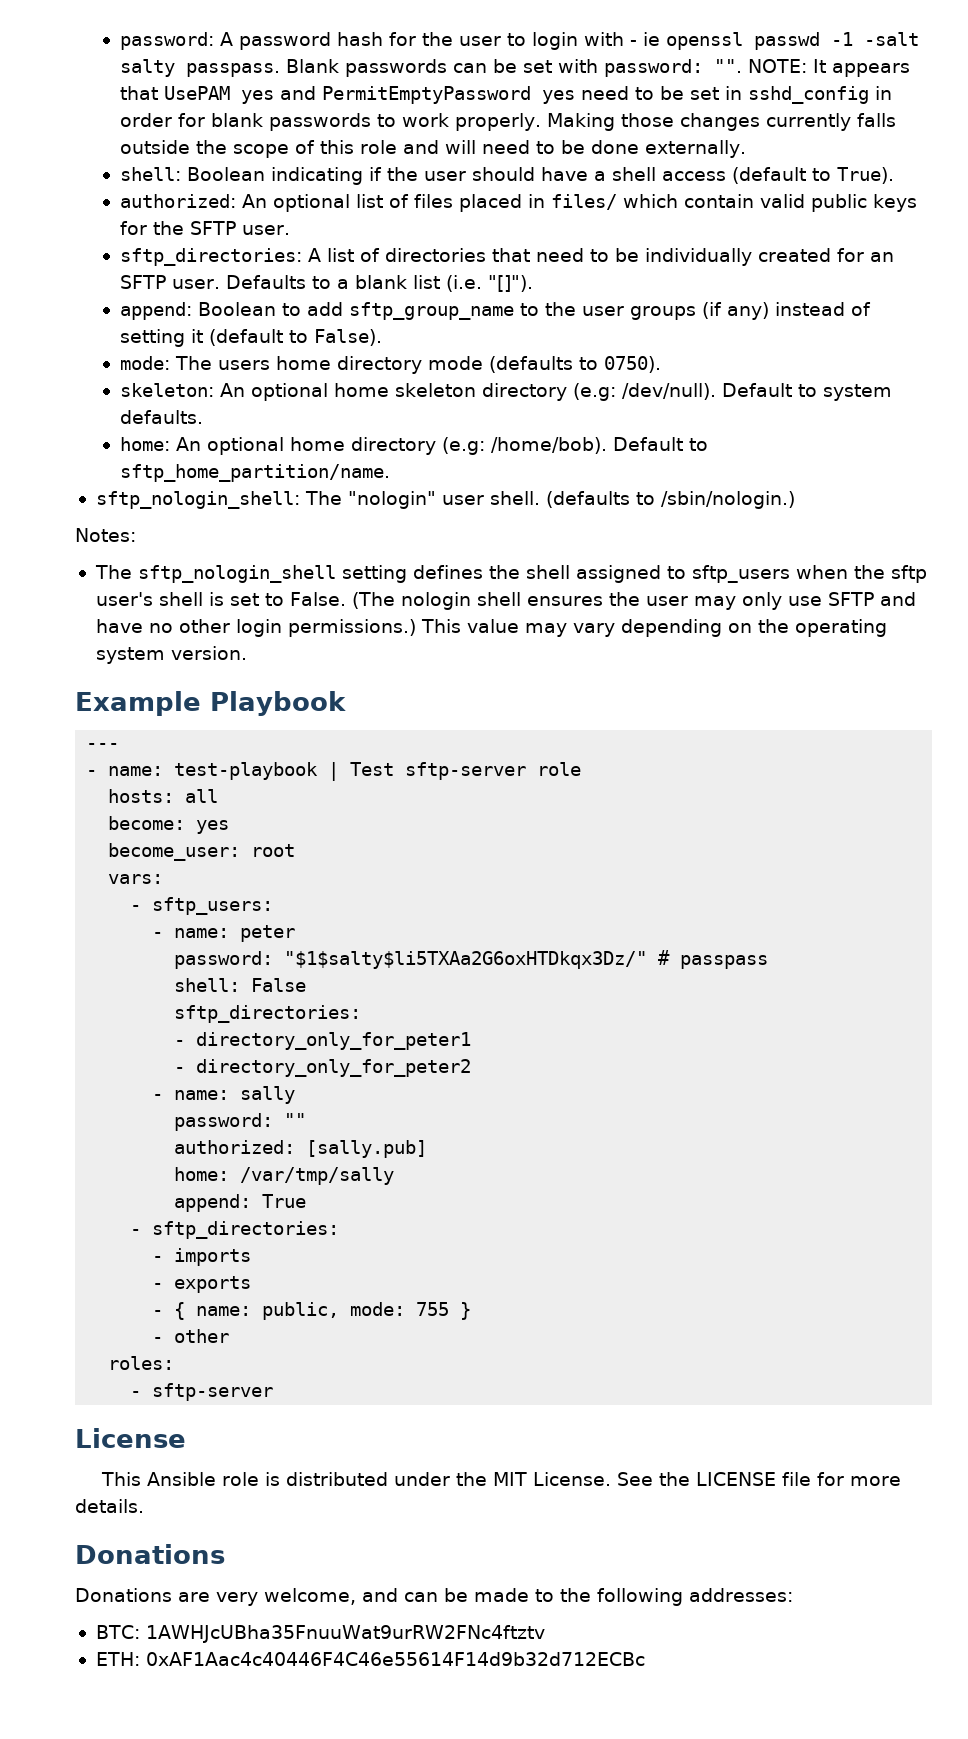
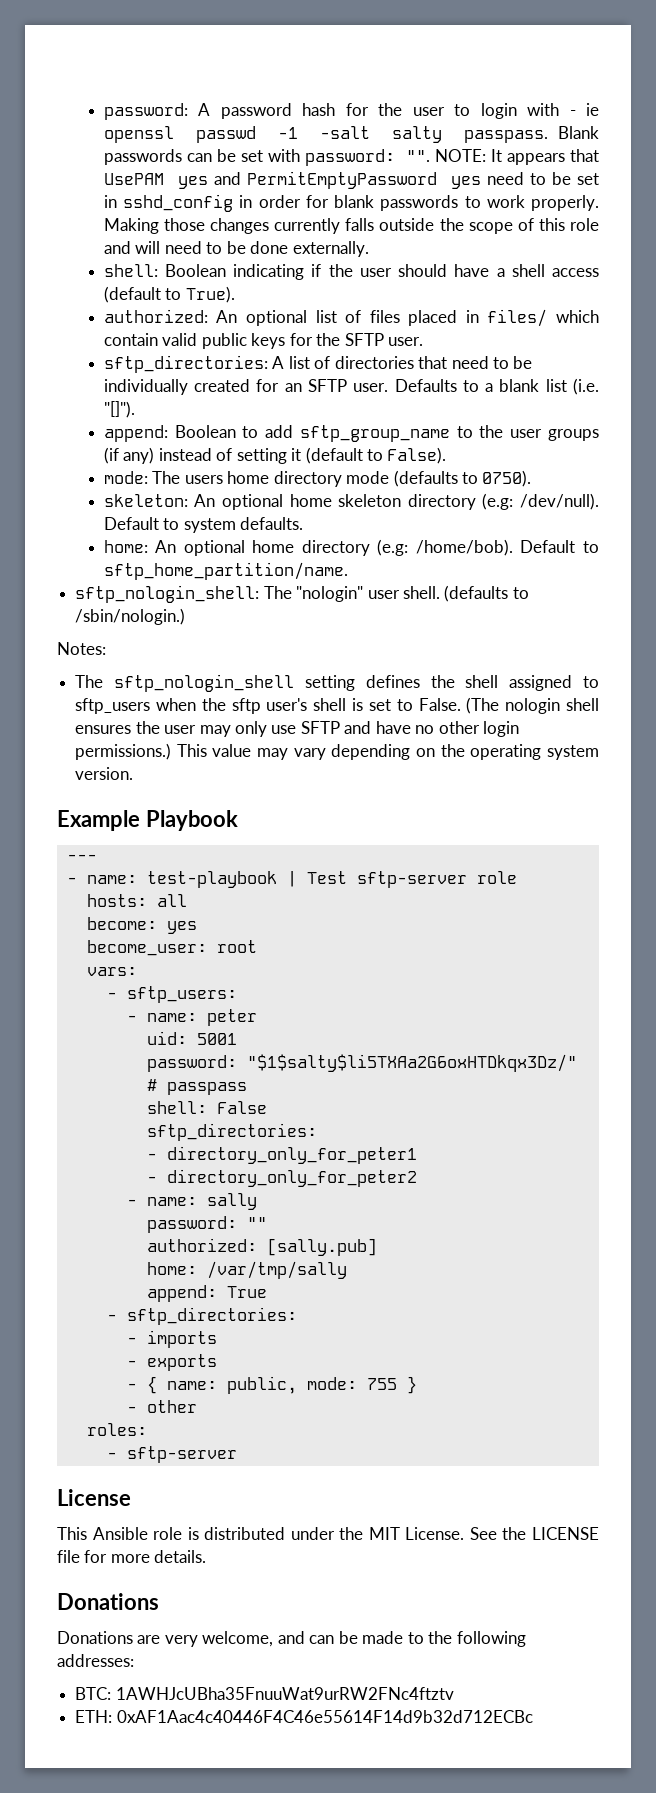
+ uid: 5001

